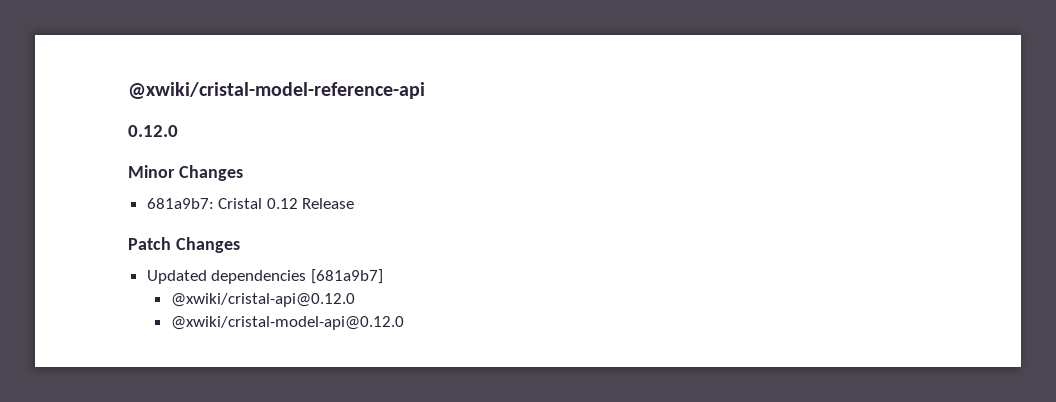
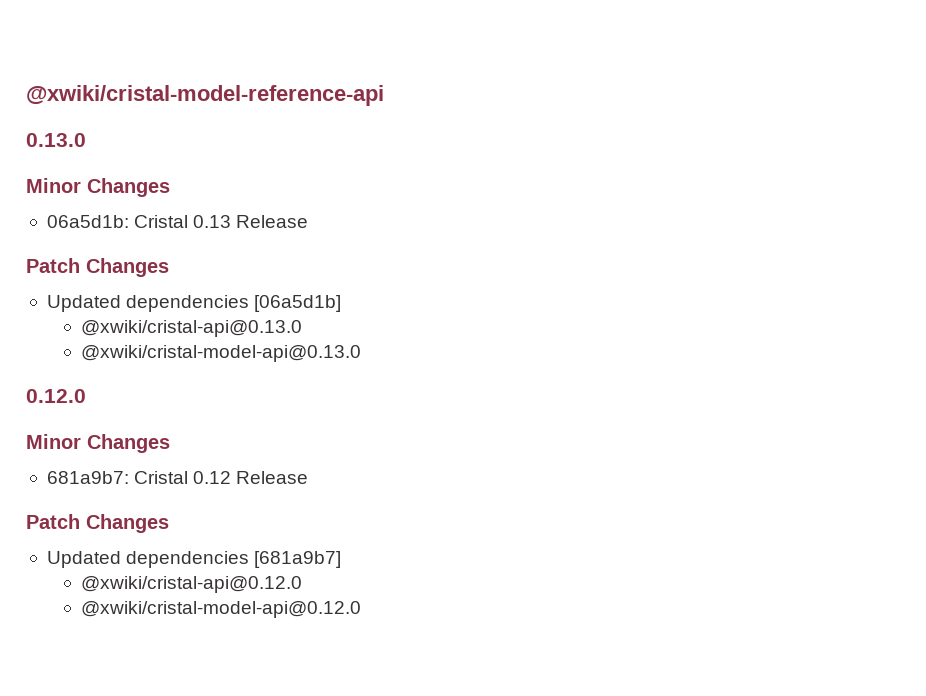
+ 0.13.0
+ Minor Changes
+ 06a5d1b: Cristal 0.13 Release
+ Patch Changes
+ Updated dependencies [06a5d1b]
+ @xwiki/cristal-api@0.13.0
+ @xwiki/cristal-model-api@0.13.0

